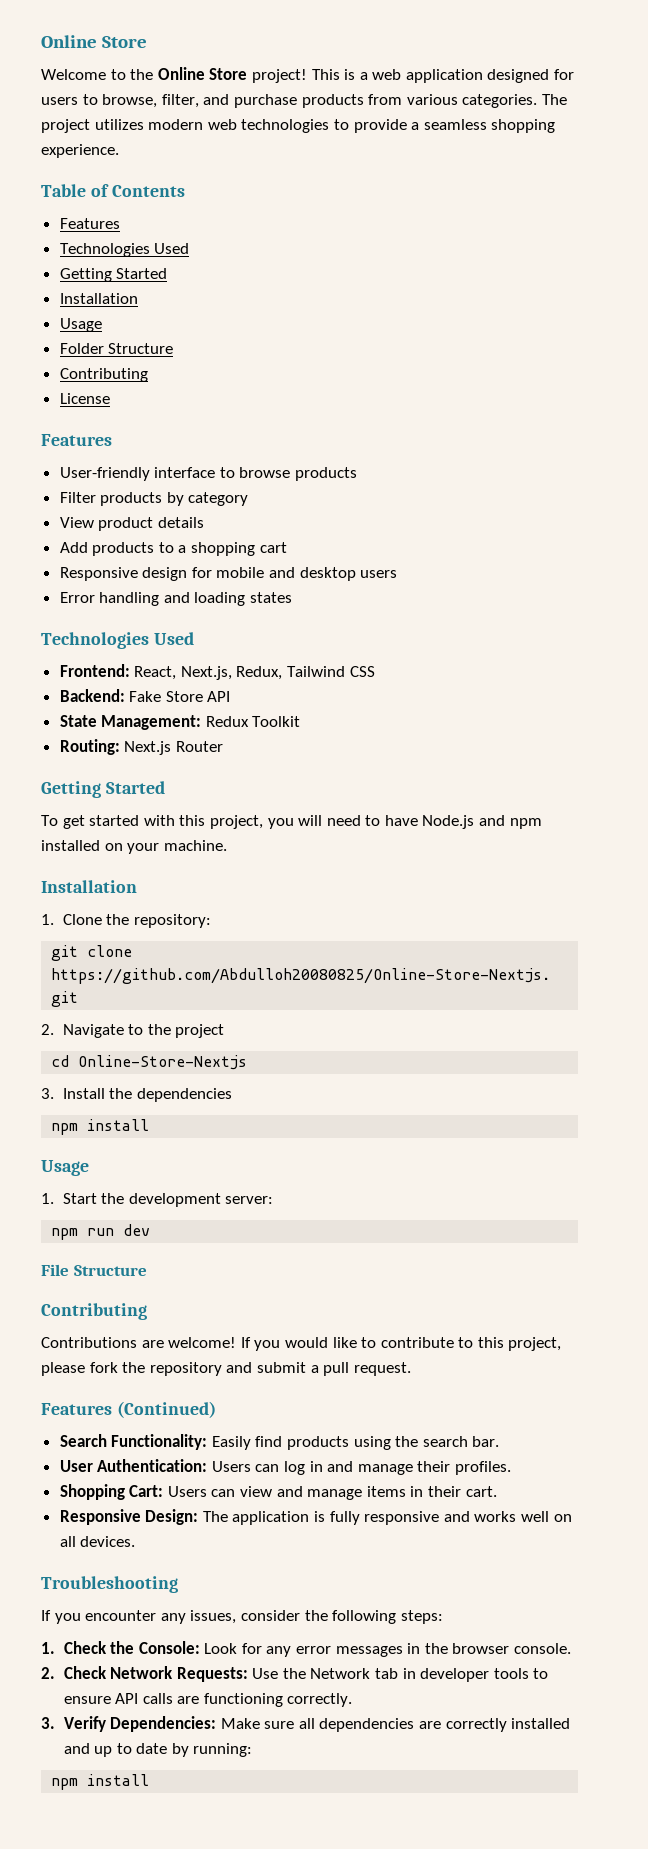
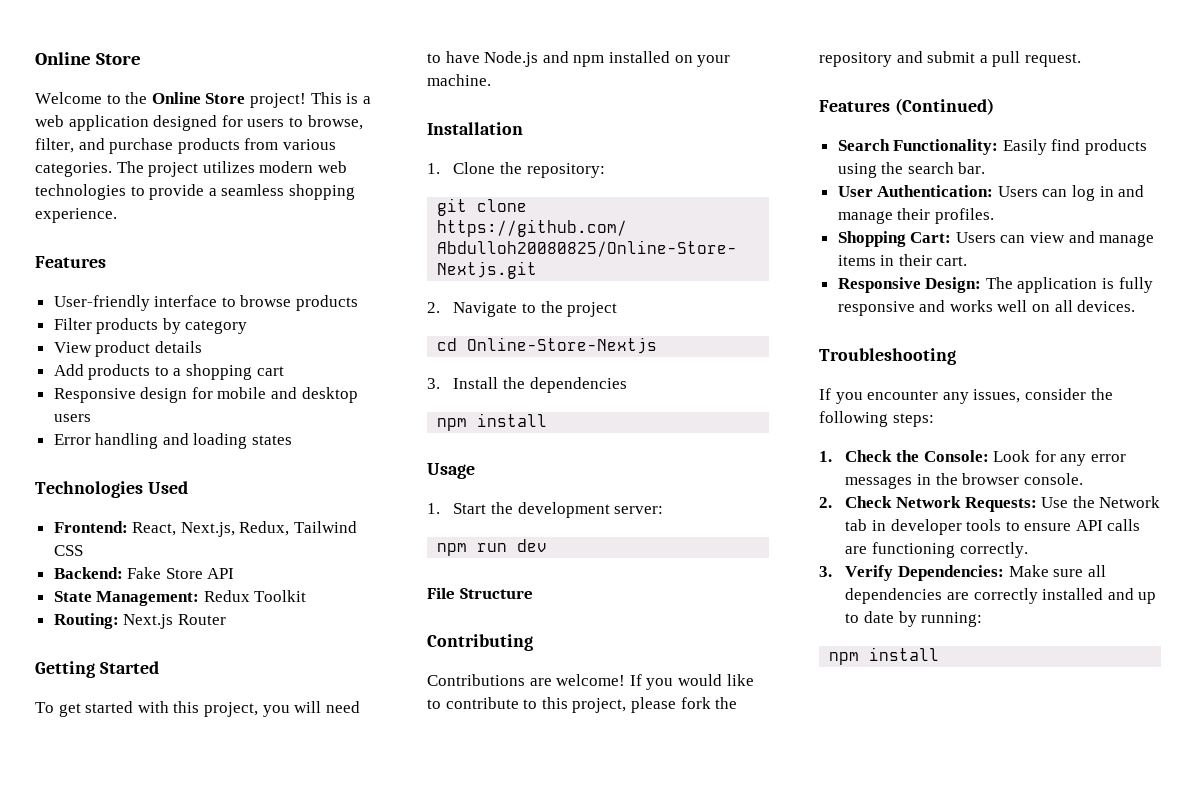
- Table of Contents
- Features
- Technologies Used
- Getting Started
- Installation
- Usage
- Folder Structure
- Contributing
- License

